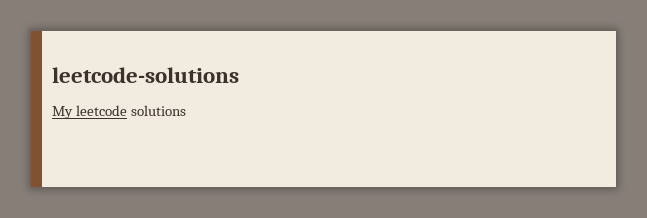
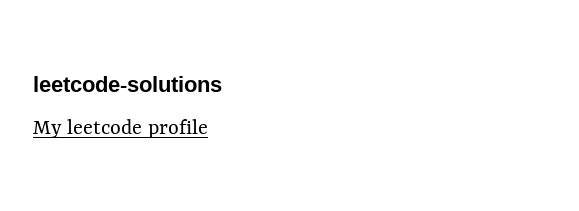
- My leetcode solutions
+ My leetcode profile

